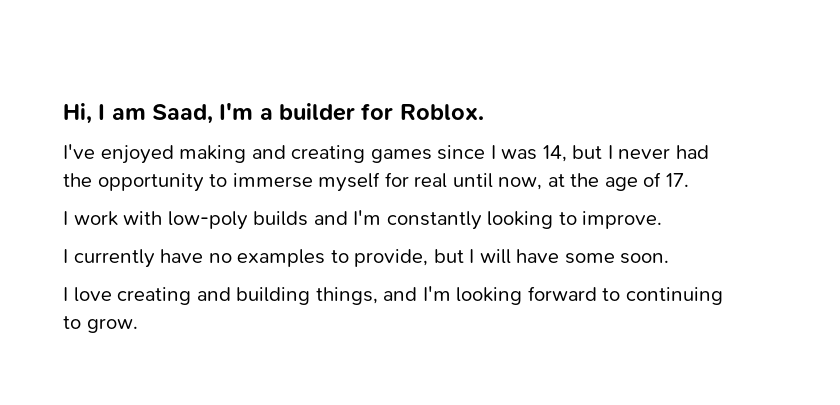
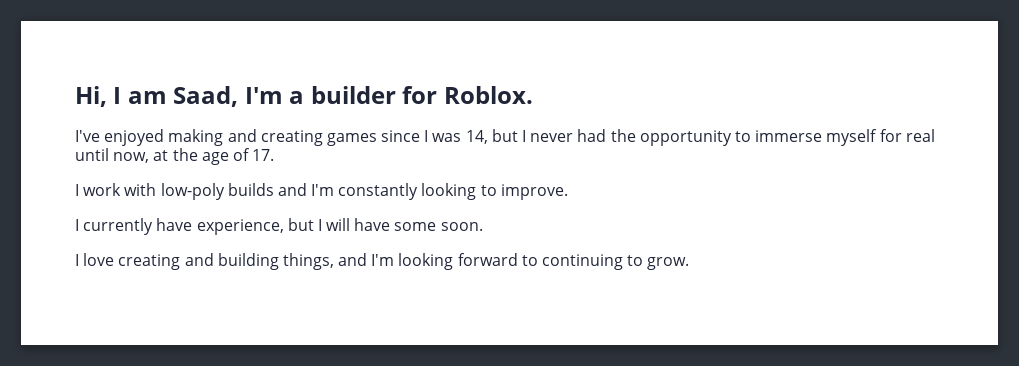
- I currently have no examples to provide, but I will have some soon.
+ I currently have experience, but I will have some soon.

